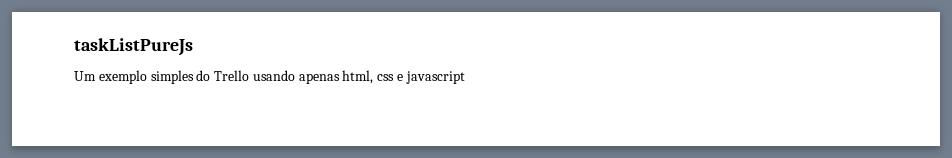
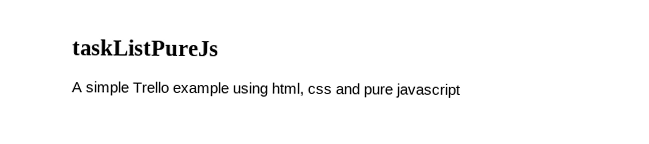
- Um exemplo simples do Trello usando apenas html, css e javascript
+ A simple Trello example using html, css and pure javascript

